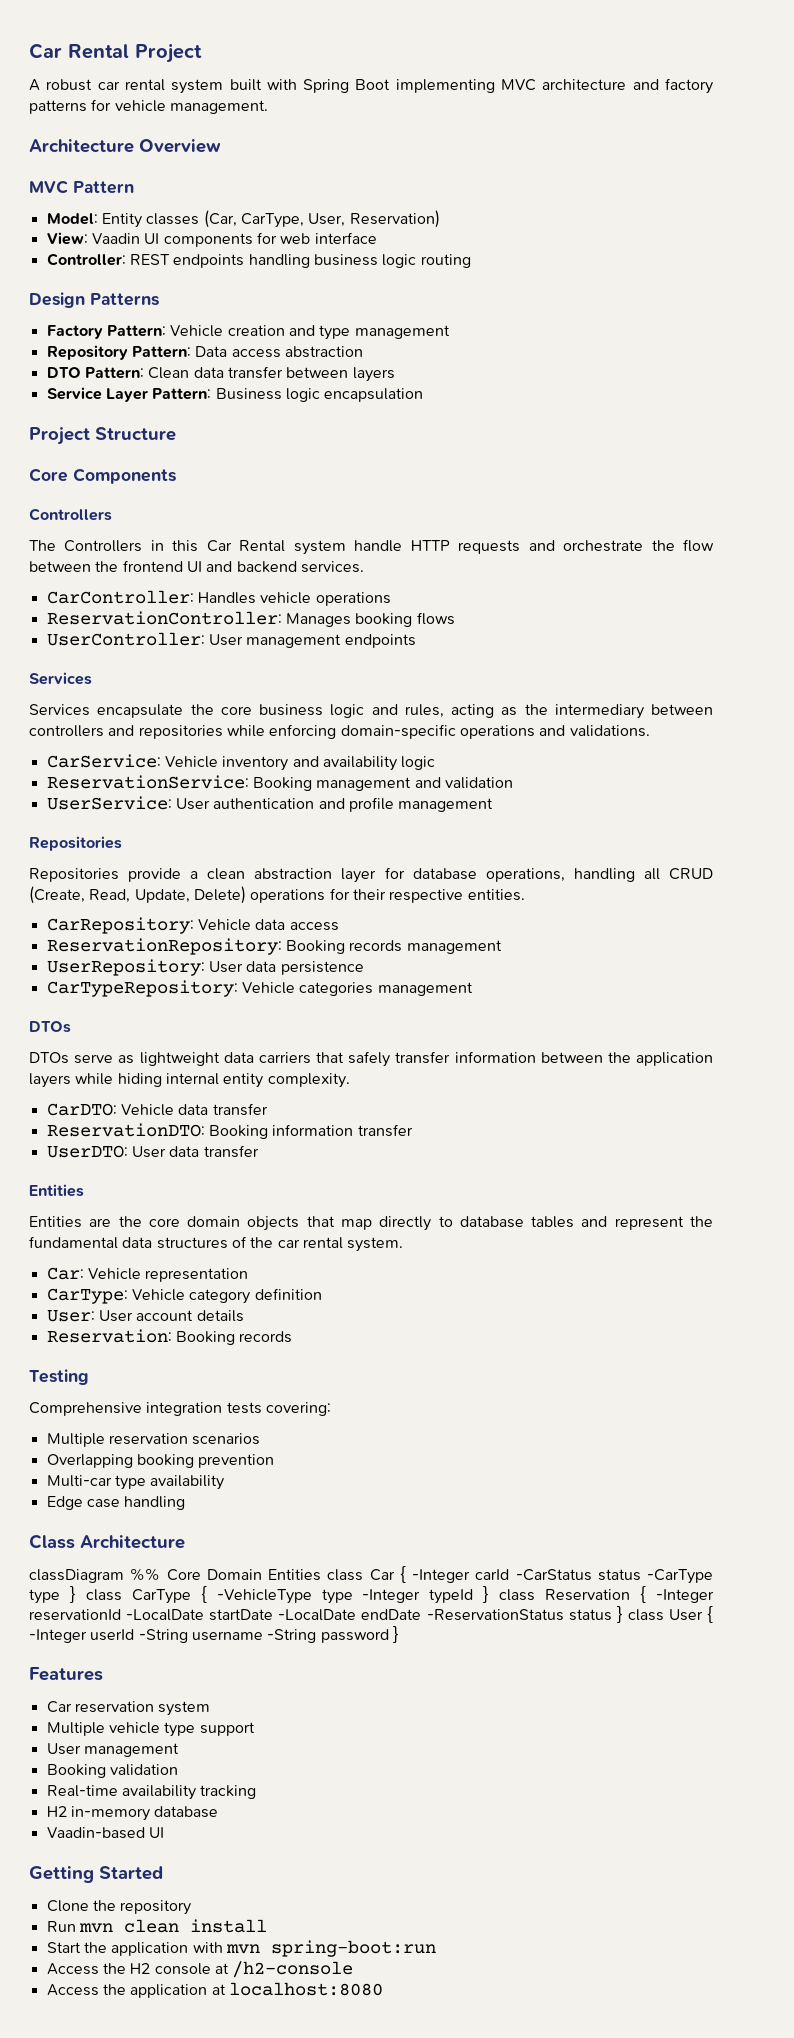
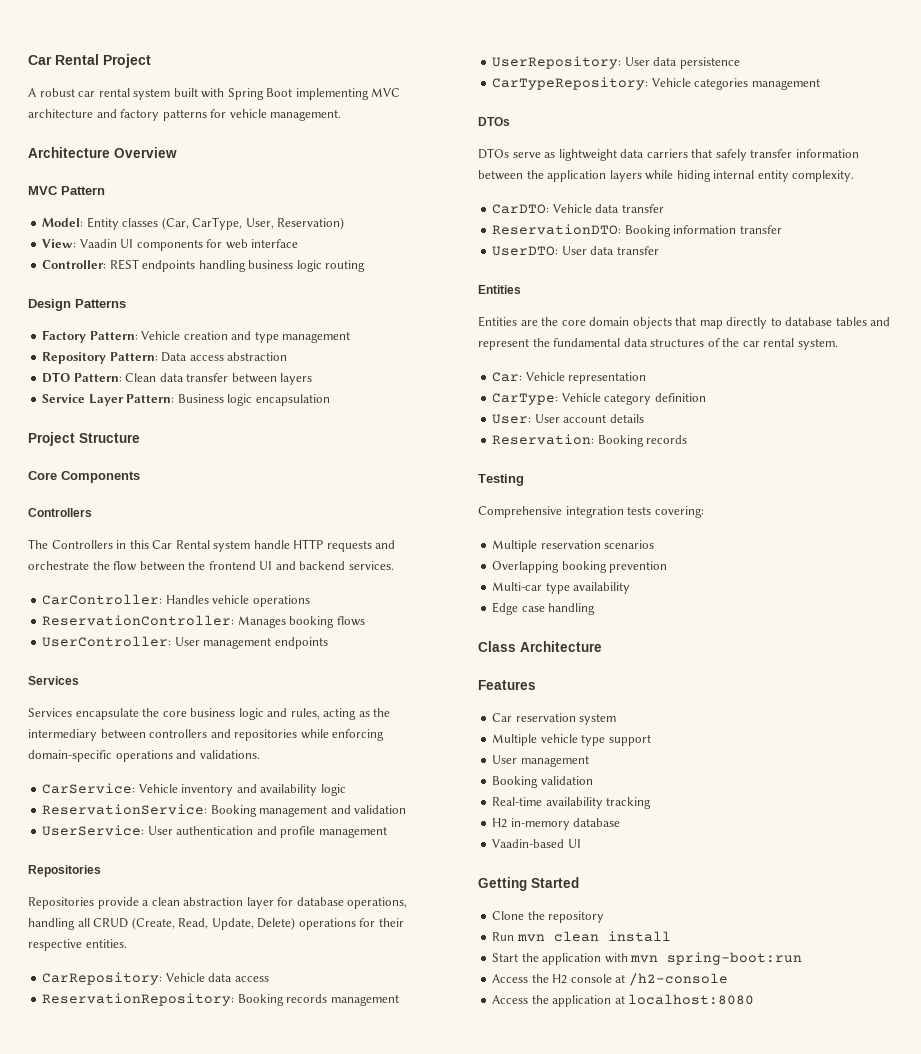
- classDiagram %% Core Domain Entities class Car { -Integer carId -CarStatus status -CarType type } class CarType { -VehicleType type -Integer typeId } class Reservation { -Integer reservationId -LocalDate startDate -LocalDate endDate -ReservationStatus status } class User { -Integer userId -String username -String password }

